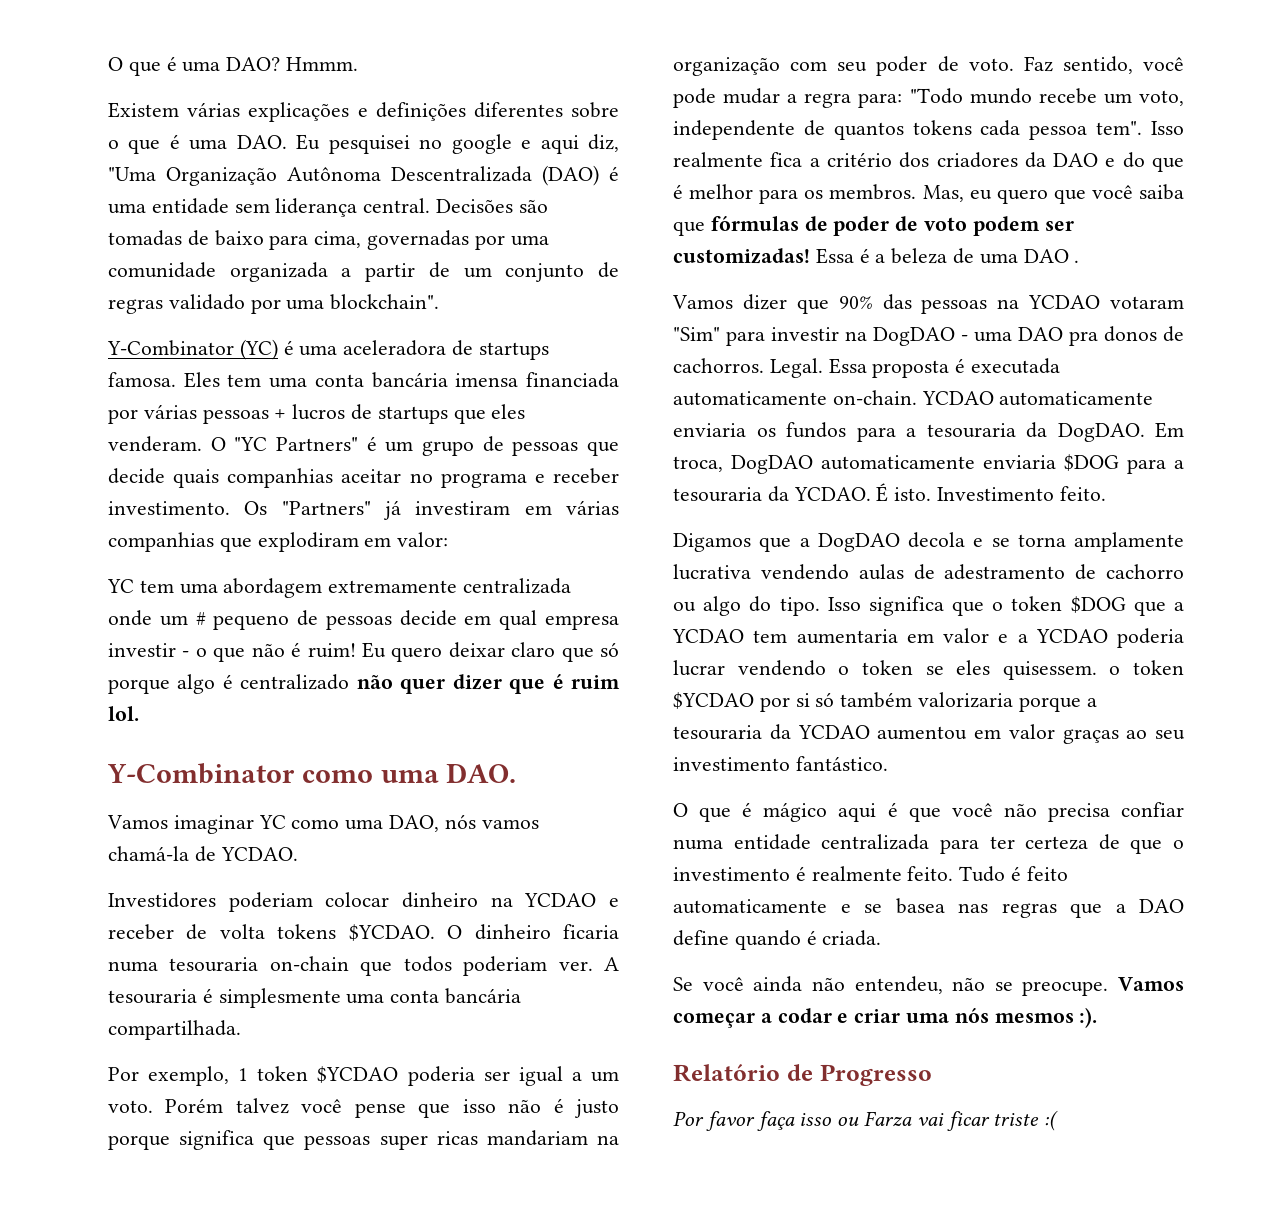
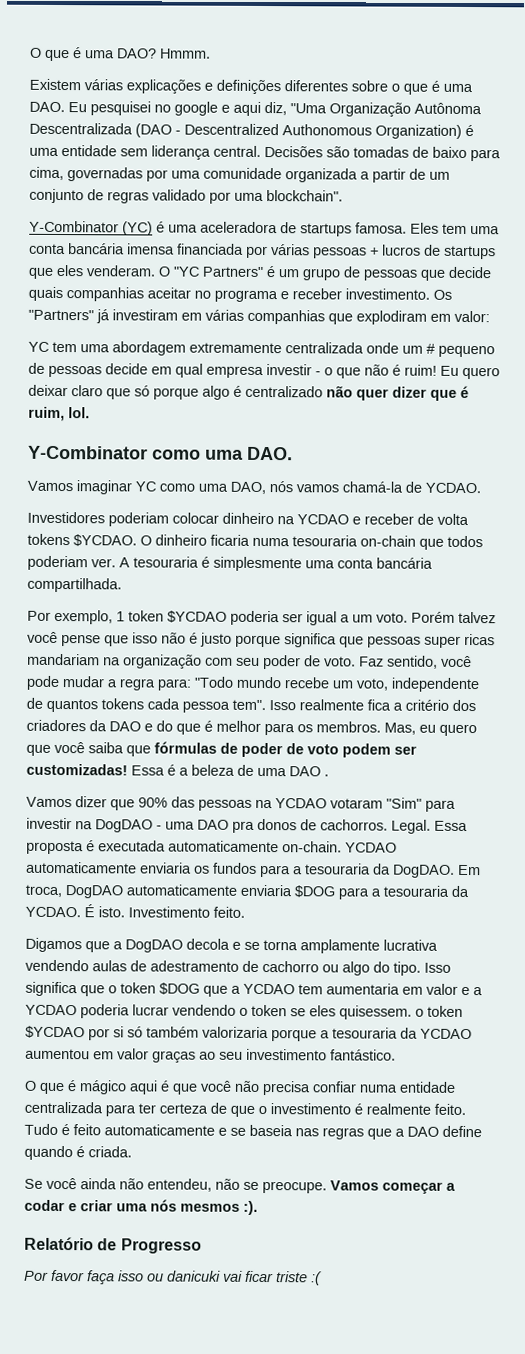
- Existem várias explicações e definições diferentes sobre o que é uma DAO. Eu pesquisei no google e aqui diz, "Uma Organização Autônoma Descentralizada (DAO) é uma entidade sem liderança central.
+ Existem várias explicações e definições diferentes sobre o que é uma DAO. Eu pesquisei no google e aqui diz, "Uma Organização Autônoma Descentralizada (DAO - Descentralized Authonomous Organization) é uma entidade sem liderança central.
- Eu quero deixar claro que só porque algo é centralizado não quer dizer que é ruim lol.
+ Eu quero deixar claro que só porque algo é centralizado não quer dizer que é ruim, lol.
- Tudo é feito automaticamente e se basea nas regras que a DAO define quando é criada.
+ Tudo é feito automaticamente e se baseia nas regras que a DAO define quando é criada.
- Por favor faça isso ou Farza vai ficar triste :(
+ Por favor faça isso ou danicuki vai ficar triste :(

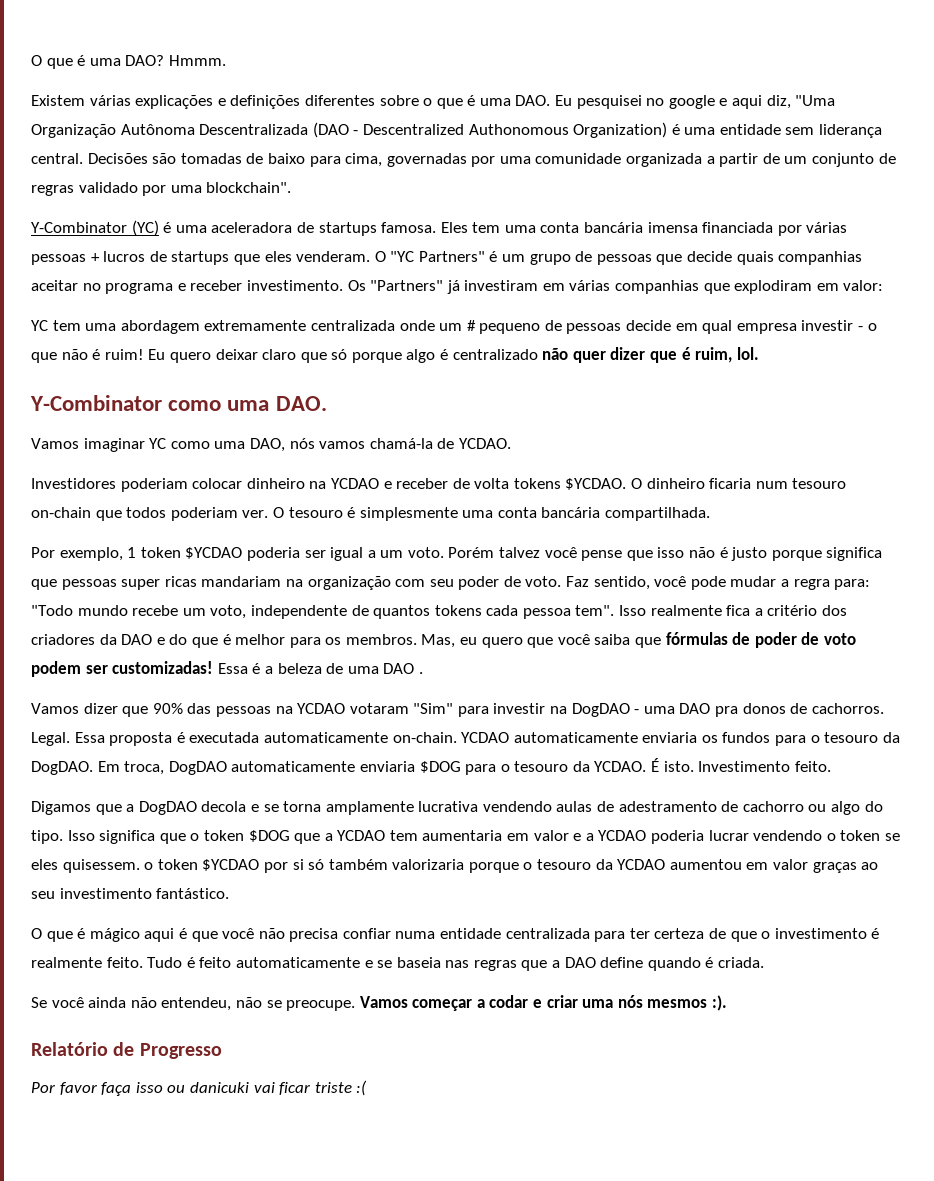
- O dinheiro ficaria numa tesouraria on-chain que todos poderiam ver.
+ O dinheiro ficaria num tesouro on-chain que todos poderiam ver.
- A tesouraria é simplesmente uma conta bancária compartilhada.
+ O tesouro é simplesmente uma conta bancária compartilhada.
- YCDAO automaticamente enviaria os fundos para a tesouraria da DogDAO.
+ YCDAO automaticamente enviaria os fundos para o tesouro da DogDAO.
- Em troca, DogDAO automaticamente enviaria $DOG para a tesouraria da YCDAO.
+ Em troca, DogDAO automaticamente enviaria $DOG para o tesouro da YCDAO.
- Isso significa que o token $DOG que a YCDAO tem aumentaria em valor e a YCDAO poderia lucrar vendendo o token se eles quisessem. o token $YCDAO por si só também valorizaria porque a tesouraria da YCDAO aumentou em valor graças ao seu investimento fantástico.
+ Isso significa que o token $DOG que a YCDAO tem aumentaria em valor e a YCDAO poderia lucrar vendendo o token se eles quisessem. o token $YCDAO por si só também valorizaria porque o tesouro da YCDAO aumentou em valor graças ao seu investimento fantástico.

